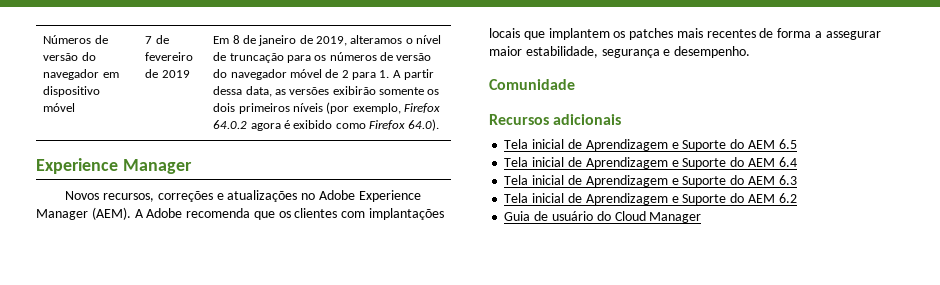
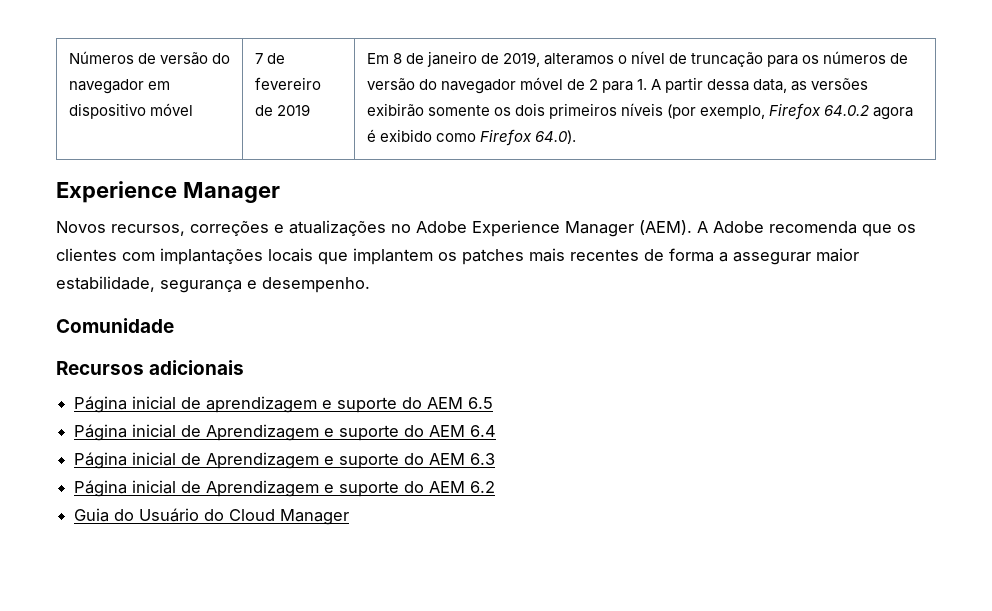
- Tela inicial de Aprendizagem e Suporte do AEM 6.5
- Tela inicial de Aprendizagem e Suporte do AEM 6.4
- Tela inicial de Aprendizagem e Suporte do AEM 6.3
- Tela inicial de Aprendizagem e Suporte do AEM 6.2
+ Página inicial de aprendizagem e suporte do AEM 6.5
+ Página inicial de Aprendizagem e suporte do AEM 6.4
+ Página inicial de Aprendizagem e suporte do AEM 6.3
+ Página inicial de Aprendizagem e suporte do AEM 6.2
- Guia de usuário do Cloud Manager
+ Guia do Usuário do Cloud Manager

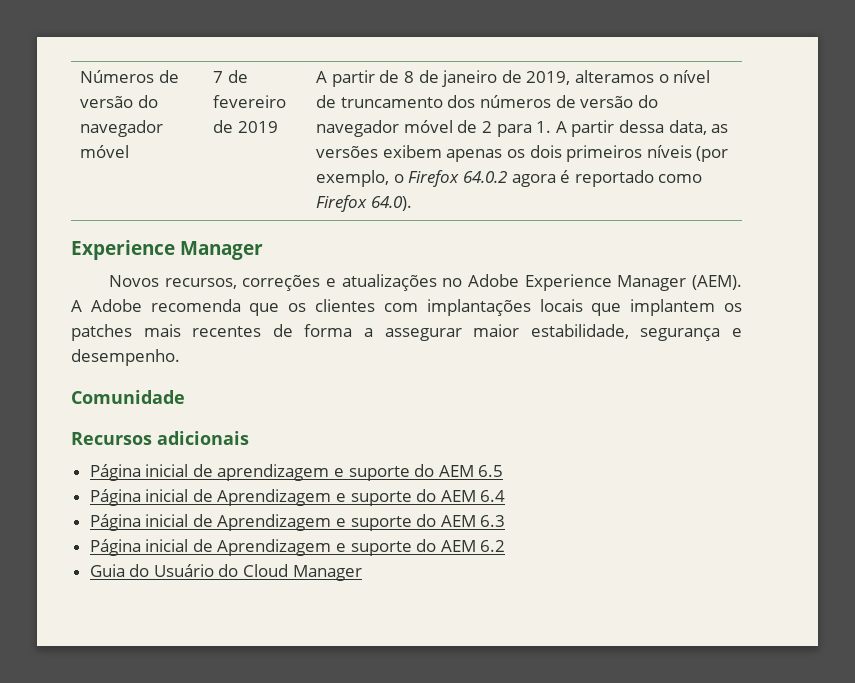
- Números de versão do navegador em dispositivo móvel
+ Números de versão do navegador móvel
- Em 8 de janeiro de 2019, alteramos o nível de truncação para os números de versão do navegador móvel de 2 para 1. A partir dessa data, as versões exibirão somente os dois primeiros níveis (por exemplo, Firefox 64.0.2 agora é exibido como Firefox 64.0).
+ A partir de 8 de janeiro de 2019, alteramos o nível de truncamento dos números de versão do navegador móvel de 2 para 1. A partir dessa data, as versões exibem apenas os dois primeiros níveis (por exemplo, o Firefox 64.0.2 agora é reportado como Firefox 64.0).

